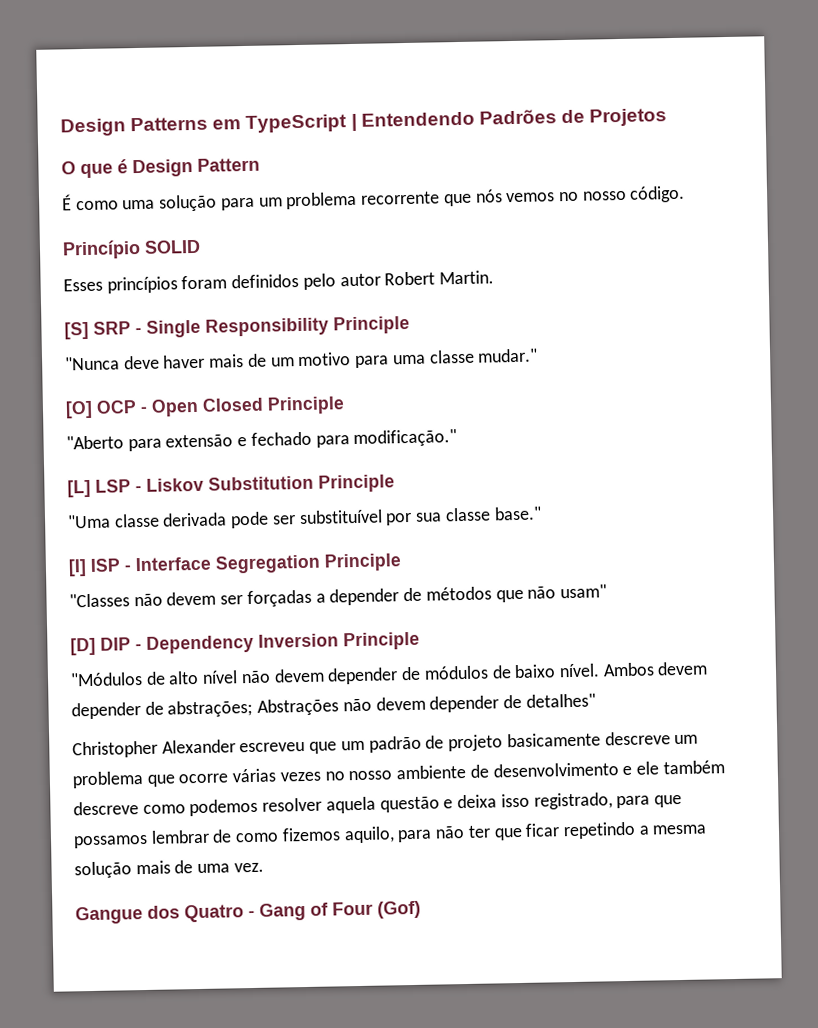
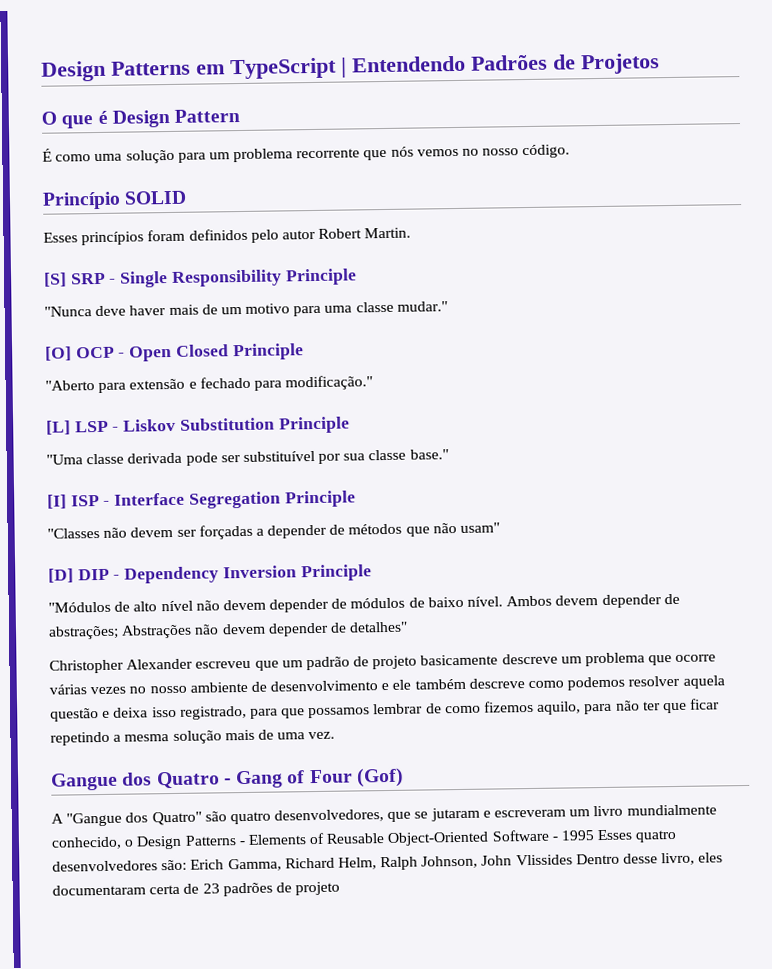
+ A "Gangue dos Quatro" são quatro desenvolvedores, que se jutaram e escreveram um livro mundialmente conhecido, o Design Patterns - Elements of Reusable Object-Oriented Software - 1995 Esses quatro desenvolvedores são: Erich Gamma, Richard Helm, Ralph Johnson, John Vlissides Dentro desse livro, eles documentaram certa de 23 padrões de projeto

